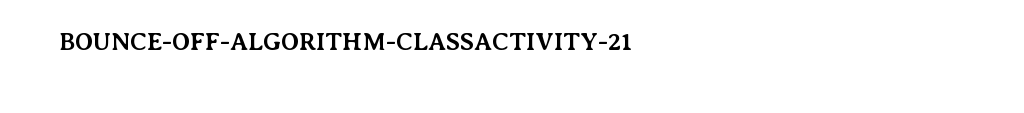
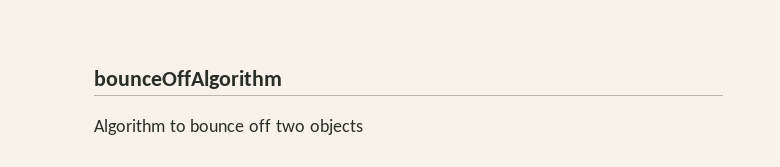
- BOUNCE-OFF-ALGORITHM-CLASSACTIVITY-21
+ bounceOffAlgorithm
+ Algorithm to bounce off two objects

